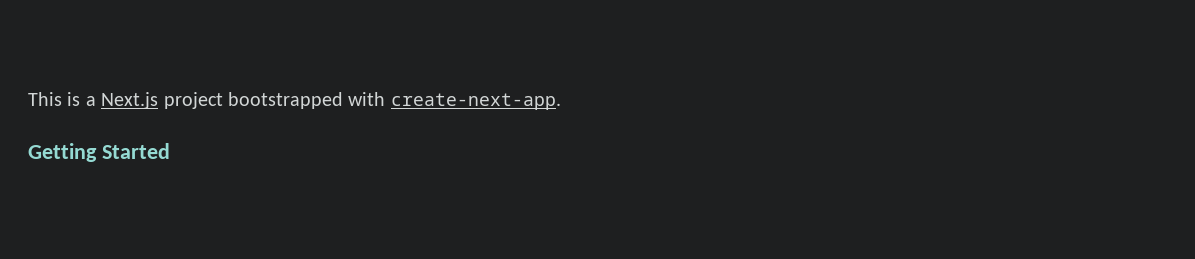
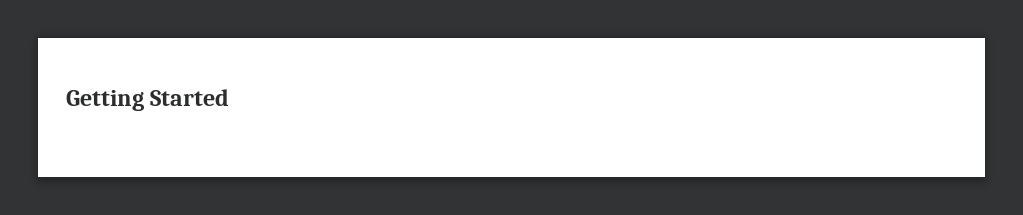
- This is a Next.js project bootstrapped with create-next-app.

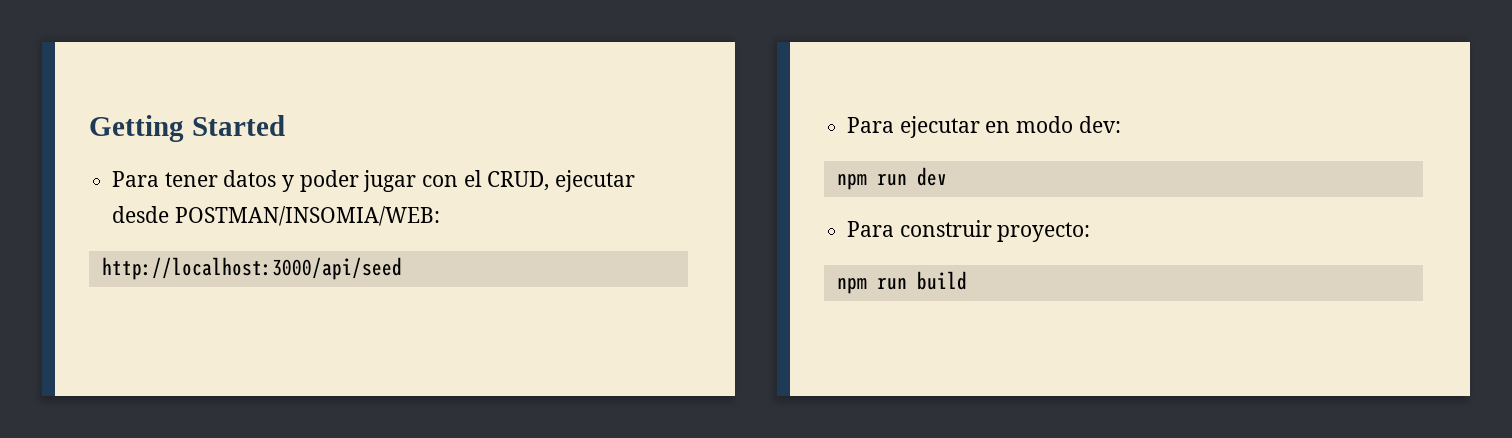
+ Para tener datos y poder jugar con el CRUD, ejecutar desde POSTMAN/INSOMIA/WEB:
+ http://localhost:3000/api/seed
+ Para ejecutar en modo dev:
+ npm run dev
+ Para construir proyecto:
+ npm run build

